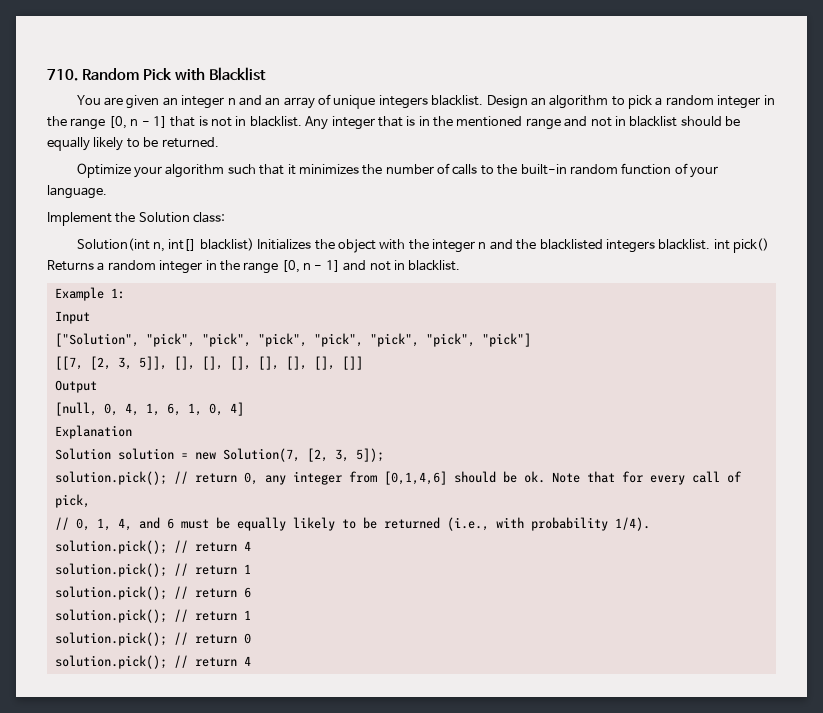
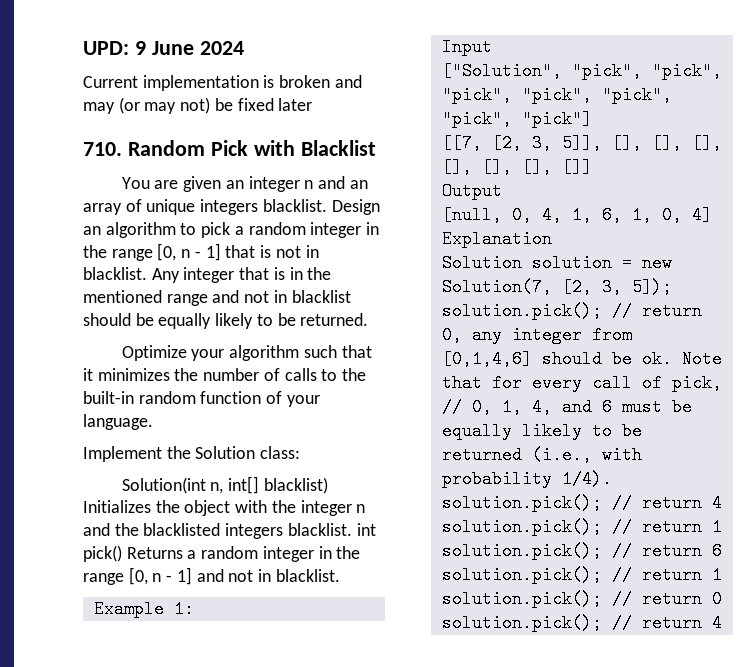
+ UPD: 9 June 2024
+ Current implementation is broken and may (or may not) be fixed later

